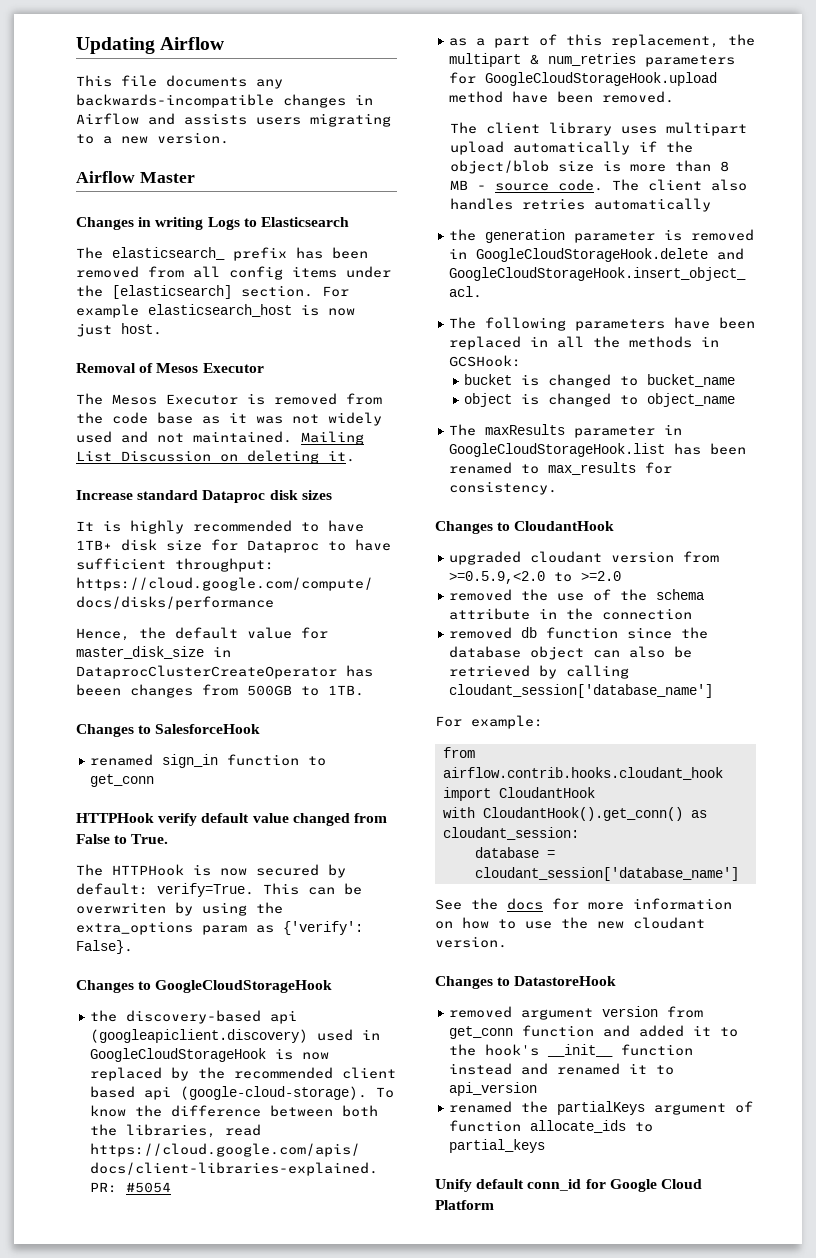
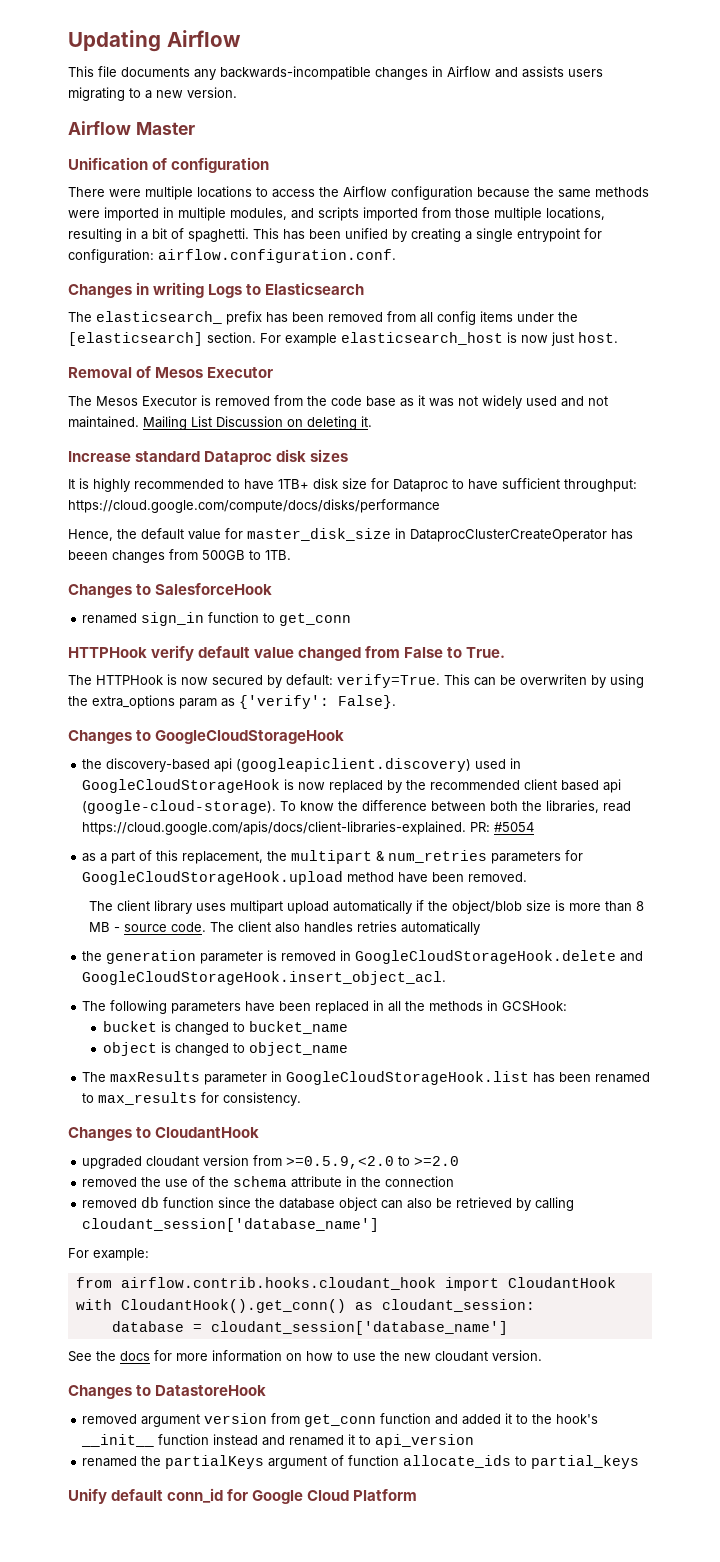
+ Unification of configuration
+ There were multiple locations to access the Airflow configuration because the same methods were imported in multiple modules, and scripts imported from those multiple locations, resulting in a bit of spaghetti. This has been unified by creating a single entrypoint for configuration: airflow.configuration.conf.

